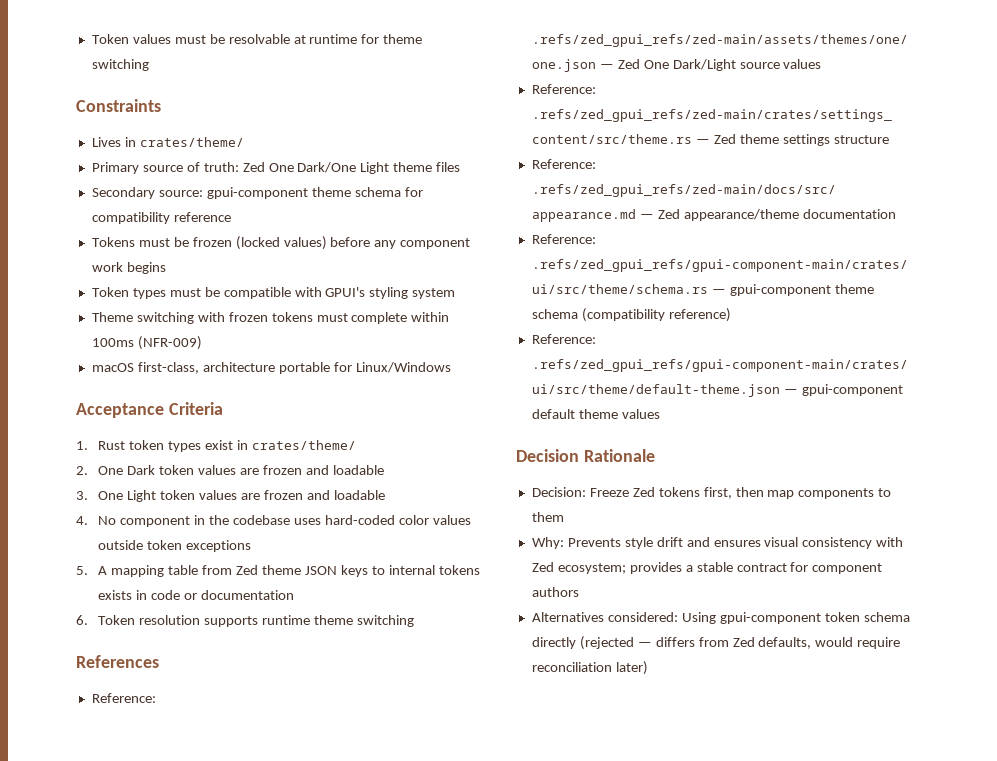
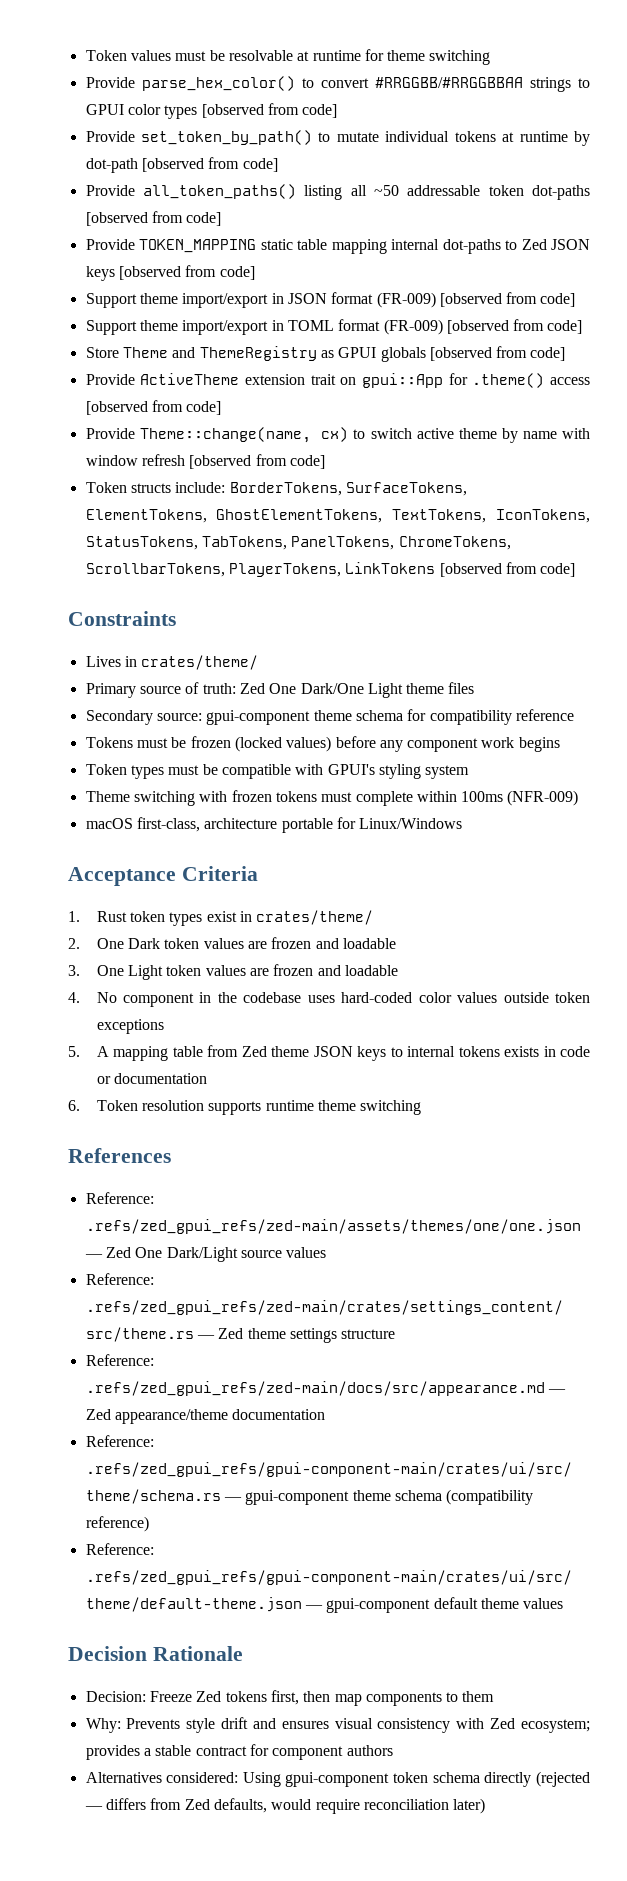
+ Provide parse_hex_color() to convert #RRGGBB/#RRGGBBAA strings to GPUI color types [observed from code]
+ Provide set_token_by_path() to mutate individual tokens at runtime by dot-path [observed from code]
+ Provide all_token_paths() listing all ~50 addressable token dot-paths [observed from code]
+ Provide TOKEN_MAPPING static table mapping internal dot-paths to Zed JSON keys [observed from code]
+ Support theme import/export in JSON format (FR-009) [observed from code]
+ Support theme import/export in TOML format (FR-009) [observed from code]
+ Store Theme and ThemeRegistry as GPUI globals [observed from code]
+ Provide ActiveTheme extension trait on gpui::App for .theme() access [observed from code]
+ Provide Theme::change(name, cx) to switch active theme by name with window refresh [observed from code]
+ Token structs include: BorderTokens, SurfaceTokens, ElementTokens, GhostElementTokens, TextTokens, IconTokens, StatusTokens, TabTokens, PanelTokens, ChromeTokens, ScrollbarTokens, PlayerTokens, LinkTokens [observed from code]

